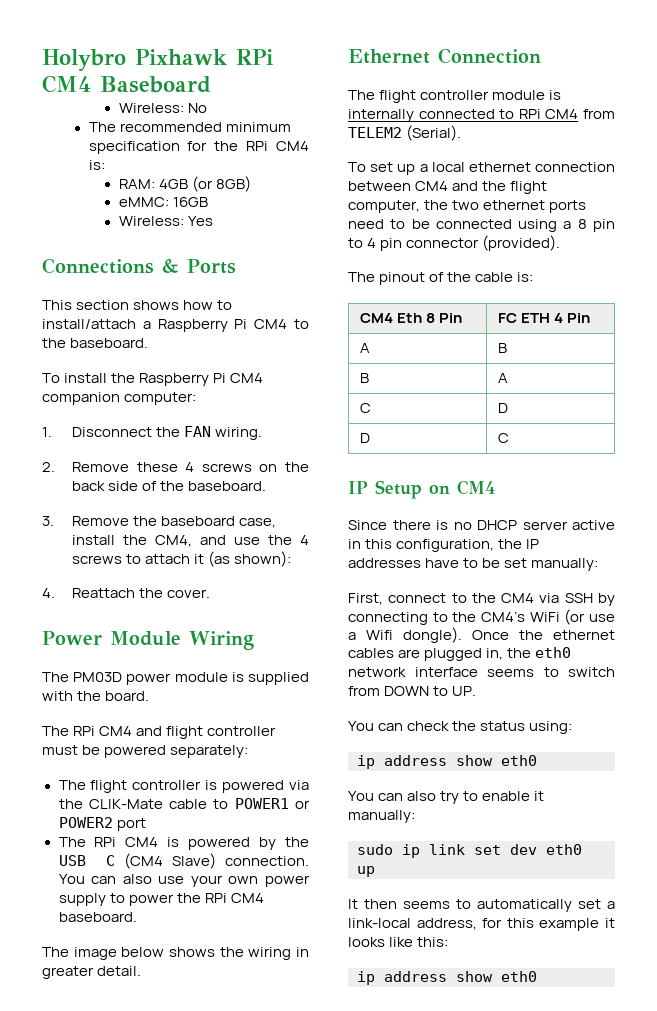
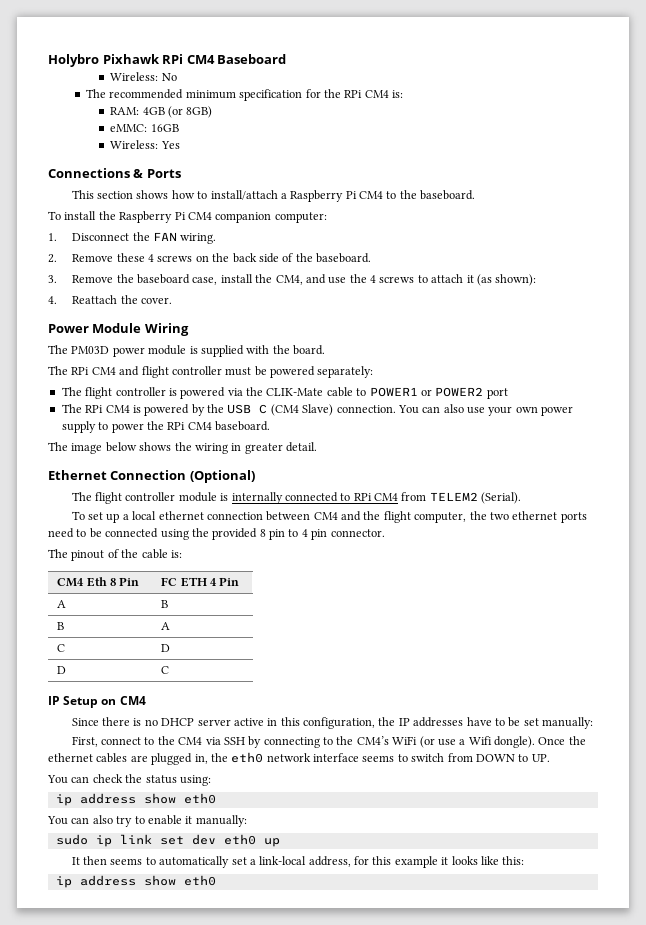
- Ethernet Connection
+ Ethernet Connection (Optional)
- To set up a local ethernet connection between CM4 and the flight computer, the two ethernet ports need to be connected using a 8 pin to 4 pin connector (provided).
+ To set up a local ethernet connection between CM4 and the flight computer, the two ethernet ports need to be connected using the provided 8 pin to 4 pin connector.

